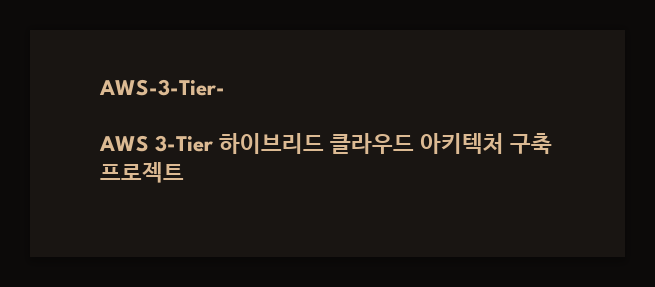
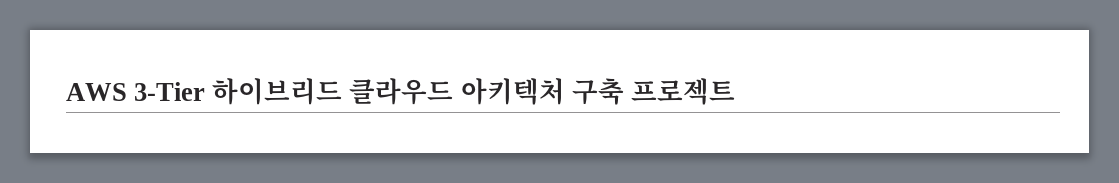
- AWS-3-Tier-

